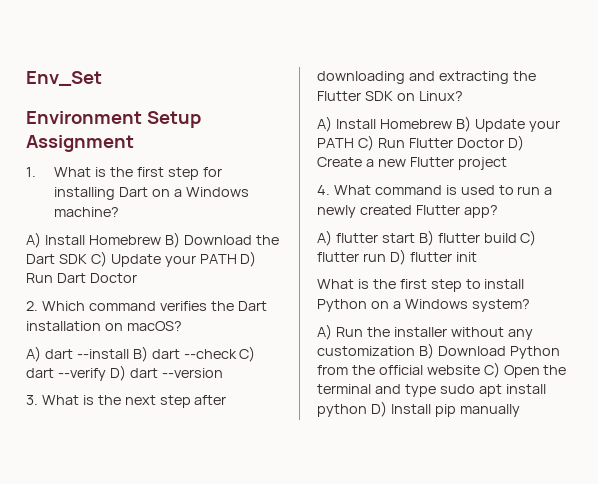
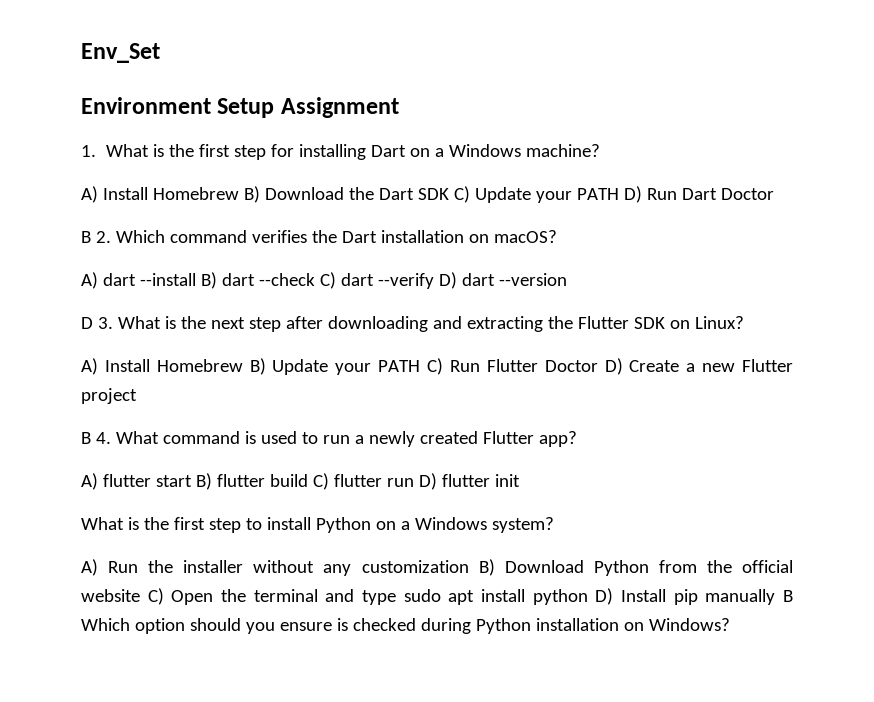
- 2. Which command verifies the Dart installation on macOS?
+ B 2. Which command verifies the Dart installation on macOS?
- 3. What is the next step after downloading and extracting the Flutter SDK on Linux?
+ D 3. What is the next step after downloading and extracting the Flutter SDK on Linux?
- 4. What command is used to run a newly created Flutter app?
+ B 4. What command is used to run a newly created Flutter app?
- A) Run the installer without any customization B) Download Python from the official website C) Open the terminal and type sudo apt install python D) Install pip manually
+ A) Run the installer without any customization B) Download Python from the official website C) Open the terminal and type sudo apt install python D) Install pip manually B Which option should you ensure is checked during Python installation on Windows?

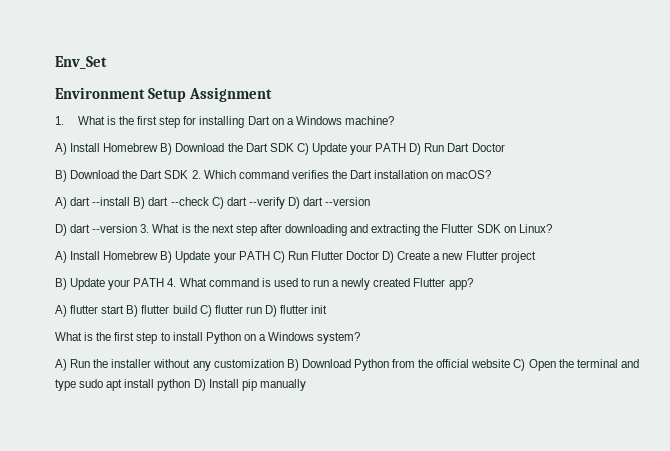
- B 2. Which command verifies the Dart installation on macOS?
+ B) Download the Dart SDK 2. Which command verifies the Dart installation on macOS?
- D 3. What is the next step after downloading and extracting the Flutter SDK on Linux?
+ D) dart --version 3. What is the next step after downloading and extracting the Flutter SDK on Linux?
- B 4. What command is used to run a newly created Flutter app?
+ B) Update your PATH 4. What command is used to run a newly created Flutter app?
- A) Run the installer without any customization B) Download Python from the official website C) Open the terminal and type sudo apt install python D) Install pip manually B Which option should you ensure is checked during Python installation on Windows?
+ A) Run the installer without any customization B) Download Python from the official website C) Open the terminal and type sudo apt install python D) Install pip manually

